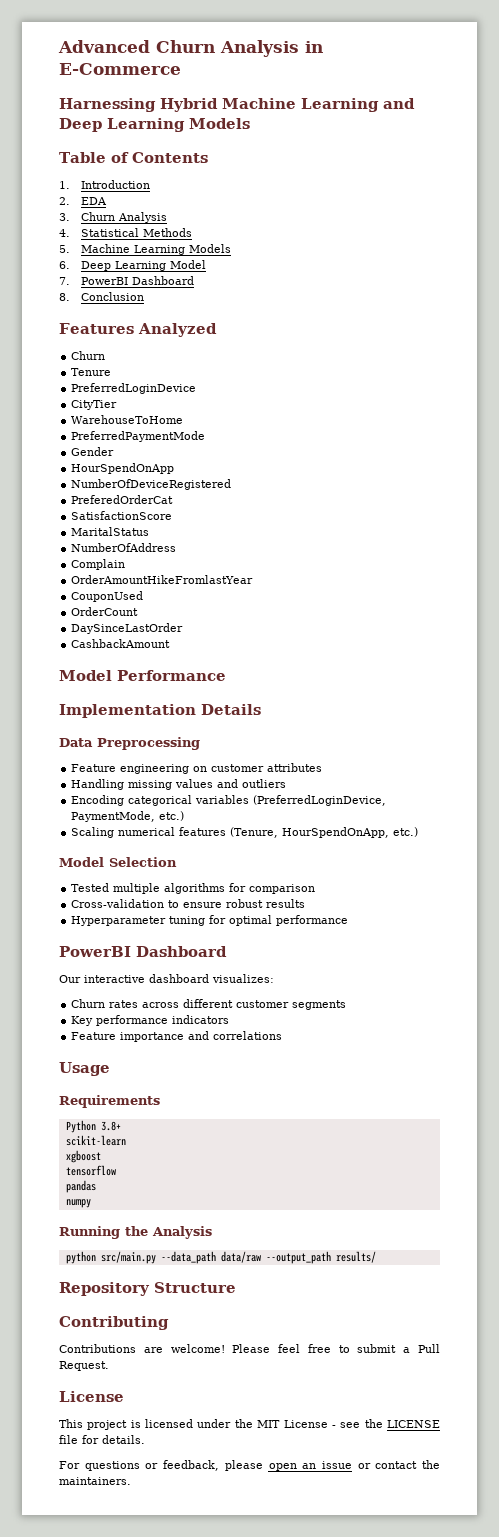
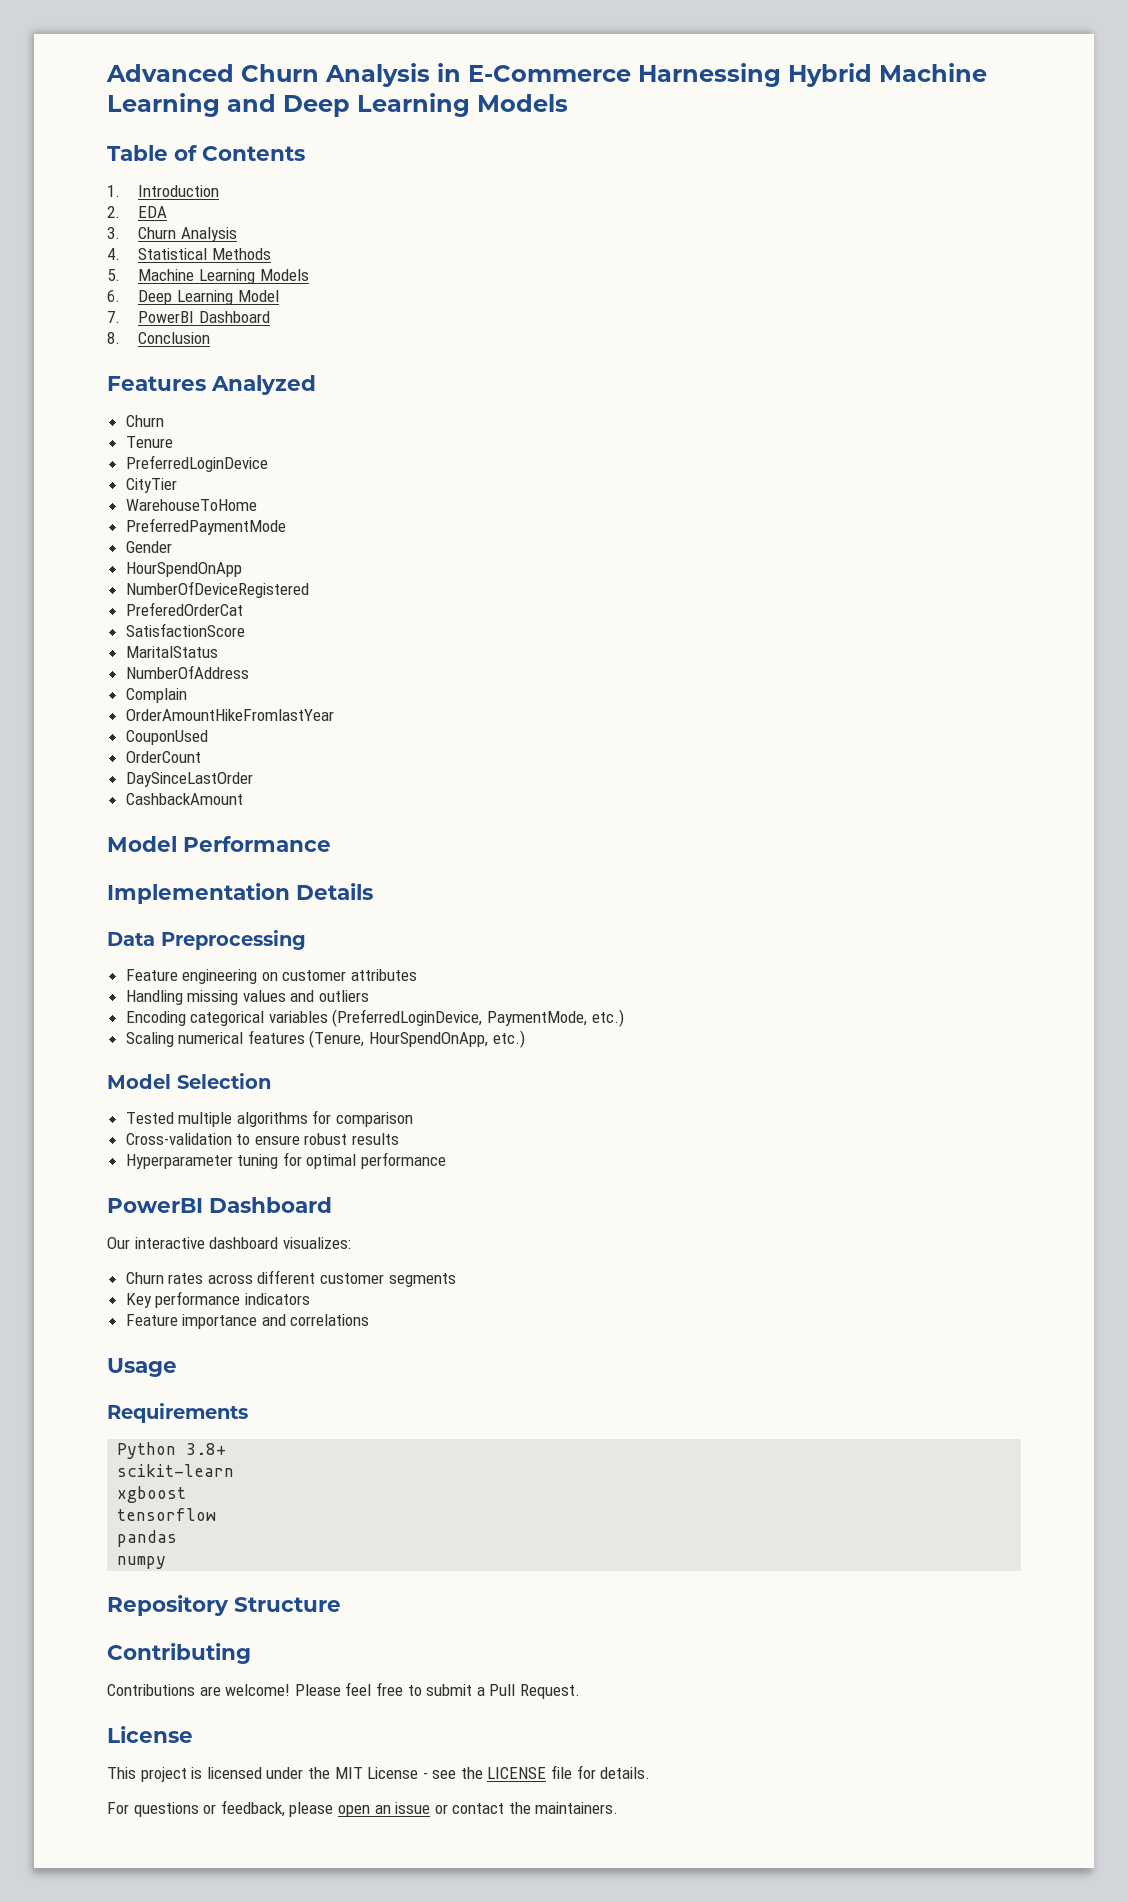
- Advanced Churn Analysis in E-Commerce
- Harnessing Hybrid Machine Learning and Deep Learning Models
+ Advanced Churn Analysis in E-Commerce Harnessing Hybrid Machine Learning and Deep Learning Models
- Running the Analysis
- python src/main.py --data_path data/raw --output_path results/

